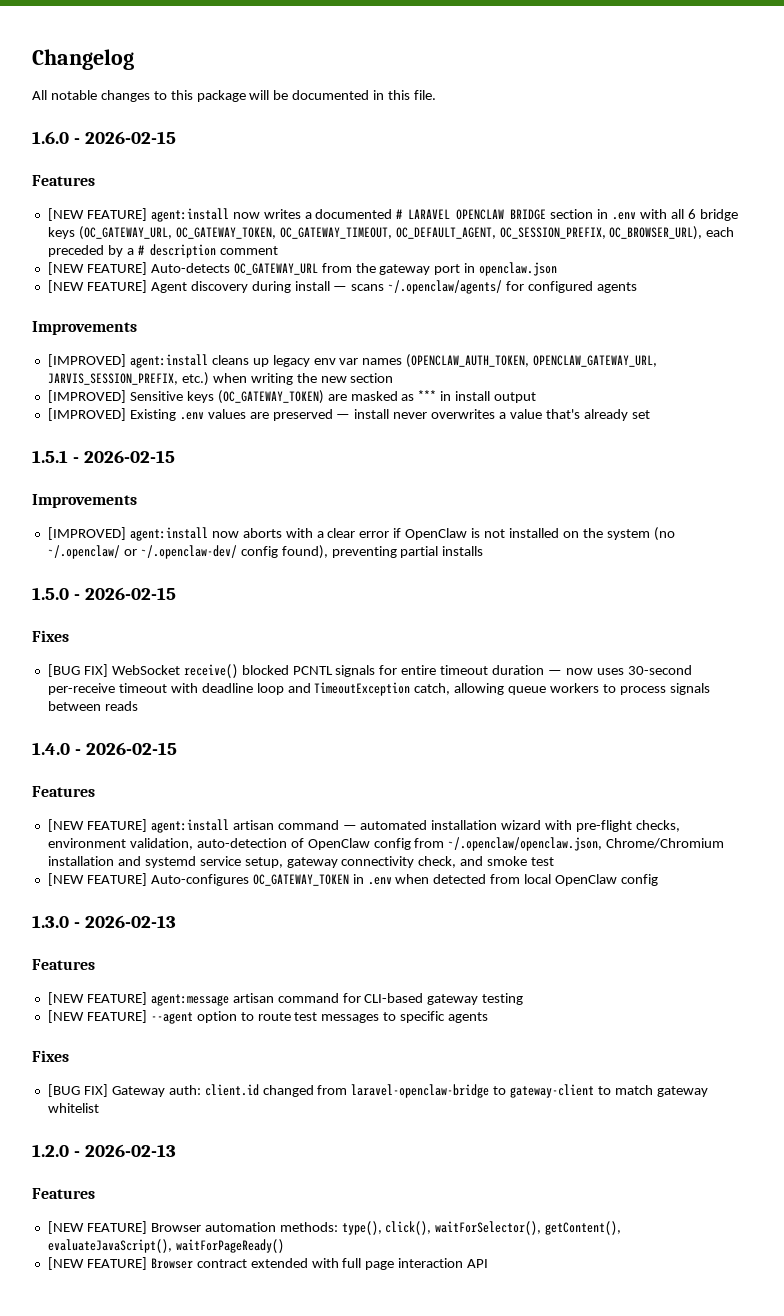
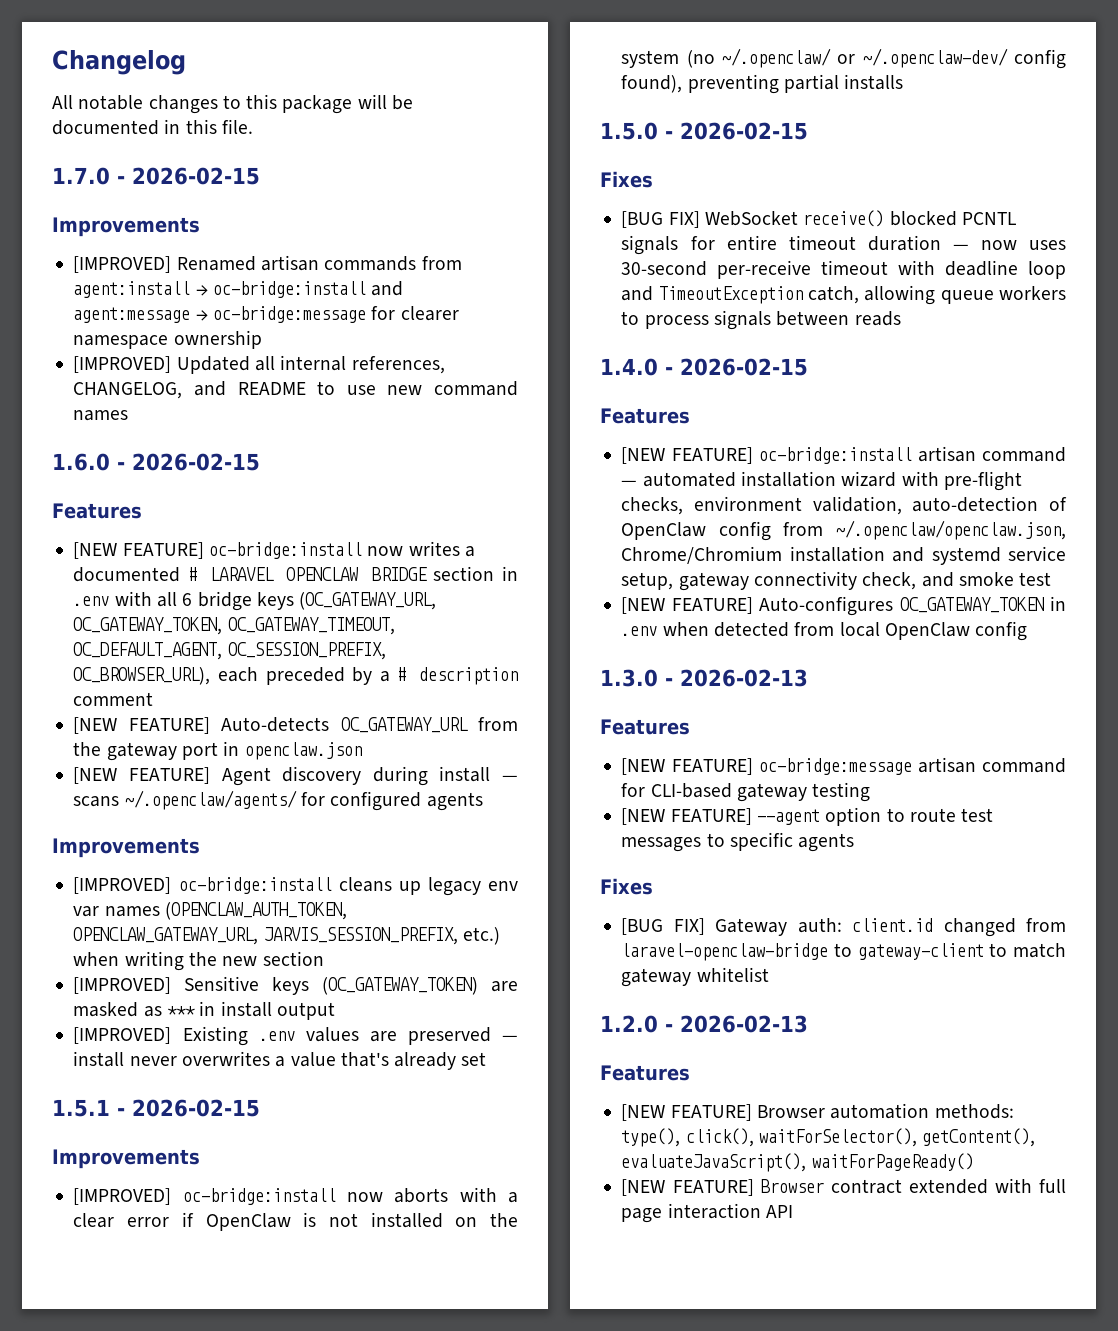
+ 1.7.0 - 2026-02-15
+ Improvements
+ [IMPROVED] Renamed artisan commands from agent:install → oc-bridge:install and agent:message → oc-bridge:message for clearer namespace ownership
+ [IMPROVED] Updated all internal references, CHANGELOG, and README to use new command names
- [NEW FEATURE] agent:install now writes a documented # LARAVEL OPENCLAW BRIDGE section in .env with all 6 bridge keys (OC_GATEWAY_URL, OC_GATEWAY_TOKEN, OC_GATEWAY_TIMEOUT, OC_DEFAULT_AGENT, OC_SESSION_PREFIX, OC_BROWSER_URL), each preceded by a # description comment
+ [NEW FEATURE] oc-bridge:install now writes a documented # LARAVEL OPENCLAW BRIDGE section in .env with all 6 bridge keys (OC_GATEWAY_URL, OC_GATEWAY_TOKEN, OC_GATEWAY_TIMEOUT, OC_DEFAULT_AGENT, OC_SESSION_PREFIX, OC_BROWSER_URL), each preceded by a # description comment
- [IMPROVED] agent:install cleans up legacy env var names (OPENCLAW_AUTH_TOKEN, OPENCLAW_GATEWAY_URL, JARVIS_SESSION_PREFIX, etc.) when writing the new section
+ [IMPROVED] oc-bridge:install cleans up legacy env var names (OPENCLAW_AUTH_TOKEN, OPENCLAW_GATEWAY_URL, JARVIS_SESSION_PREFIX, etc.) when writing the new section
- [IMPROVED] agent:install now aborts with a clear error if OpenClaw is not installed on the system (no ~/.openclaw/ or ~/.openclaw-dev/ config found), preventing partial installs
+ [IMPROVED] oc-bridge:install now aborts with a clear error if OpenClaw is not installed on the system (no ~/.openclaw/ or ~/.openclaw-dev/ config found), preventing partial installs
- [NEW FEATURE] agent:install artisan command — automated installation wizard with pre-flight checks, environment validation, auto-detection of OpenClaw config from ~/.openclaw/openclaw.json, Chrome/Chromium installation and systemd service setup, gateway connectivity check, and smoke test
+ [NEW FEATURE] oc-bridge:install artisan command — automated installation wizard with pre-flight checks, environment validation, auto-detection of OpenClaw config from ~/.openclaw/openclaw.json, Chrome/Chromium installation and systemd service setup, gateway connectivity check, and smoke test
- [NEW FEATURE] agent:message artisan command for CLI-based gateway testing
+ [NEW FEATURE] oc-bridge:message artisan command for CLI-based gateway testing

